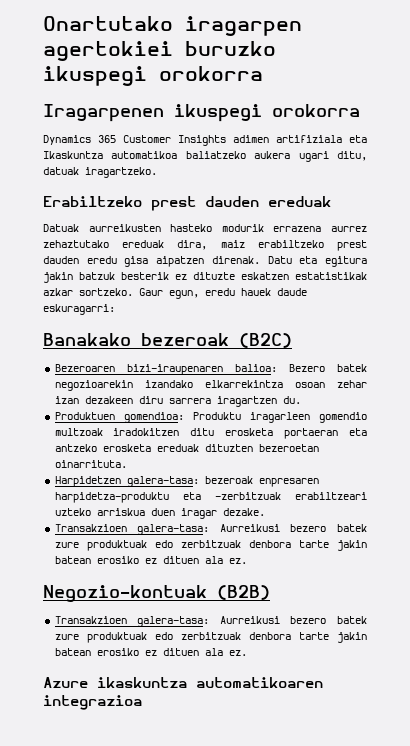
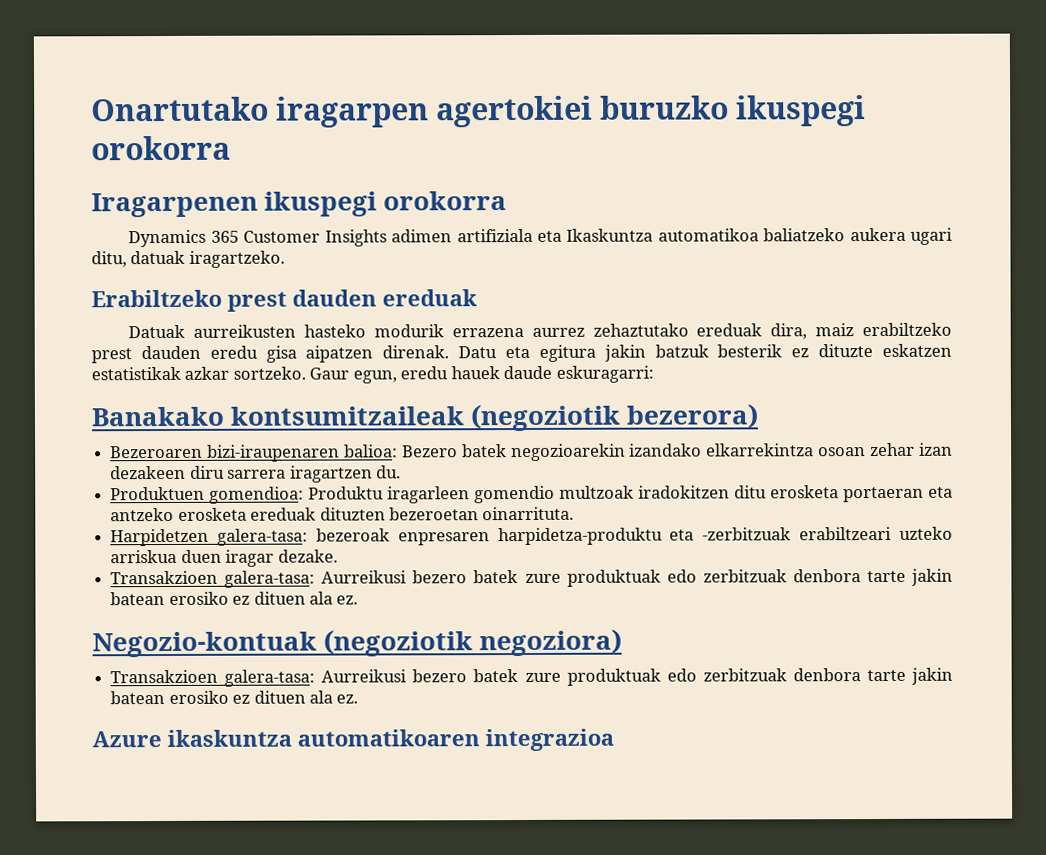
- Banakako bezeroak (B2C)
+ Banakako kontsumitzaileak (negoziotik bezerora)
- Negozio-kontuak (B2B)
+ Negozio-kontuak (negoziotik negoziora)

